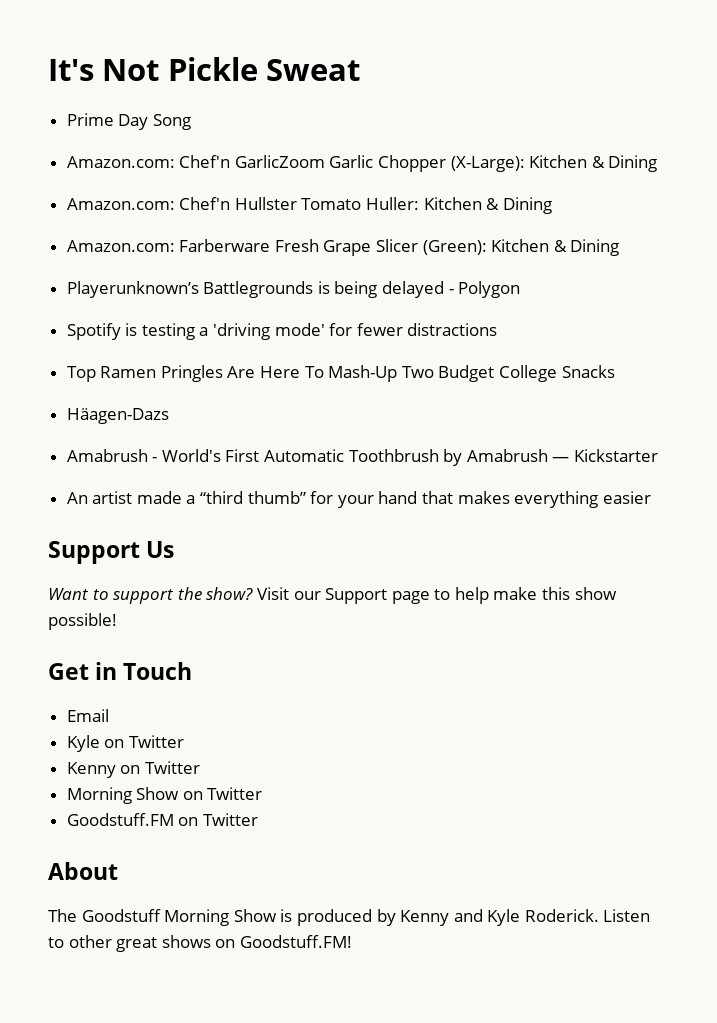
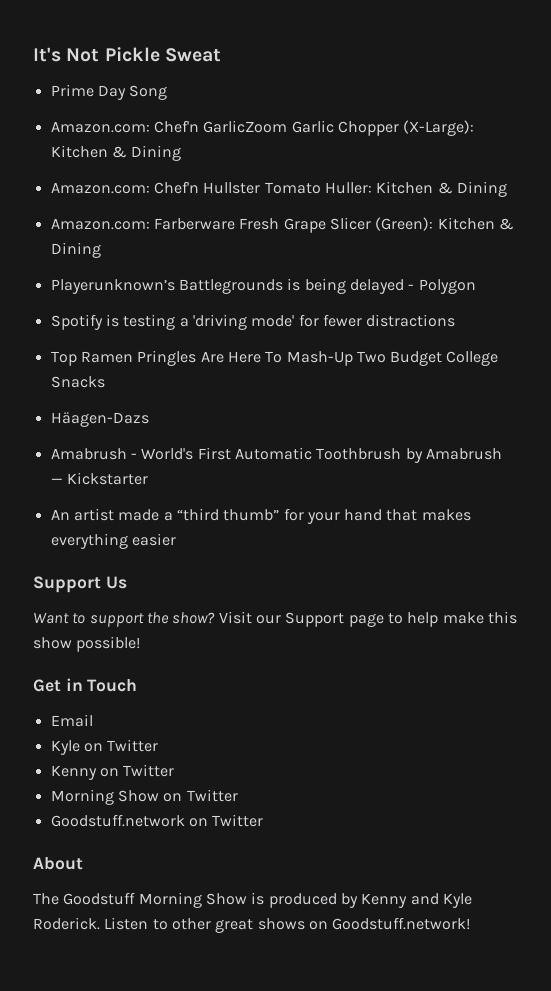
- Goodstuff.FM on Twitter
+ Goodstuff.network on Twitter
- Listen to other great shows on Goodstuff.FM!
+ Listen to other great shows on Goodstuff.network!

